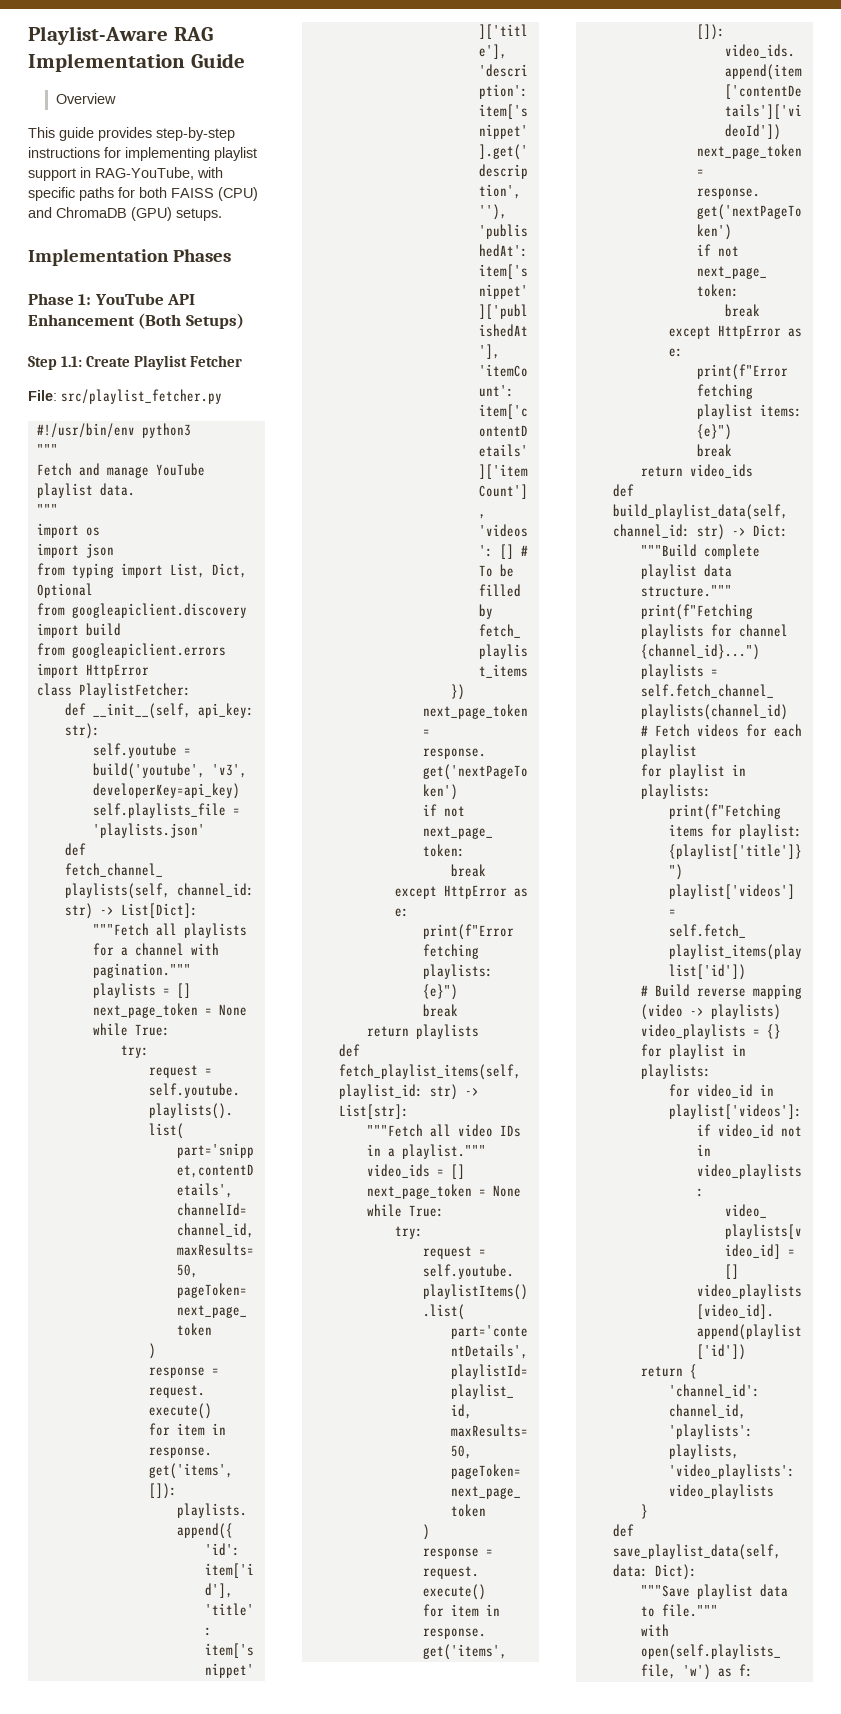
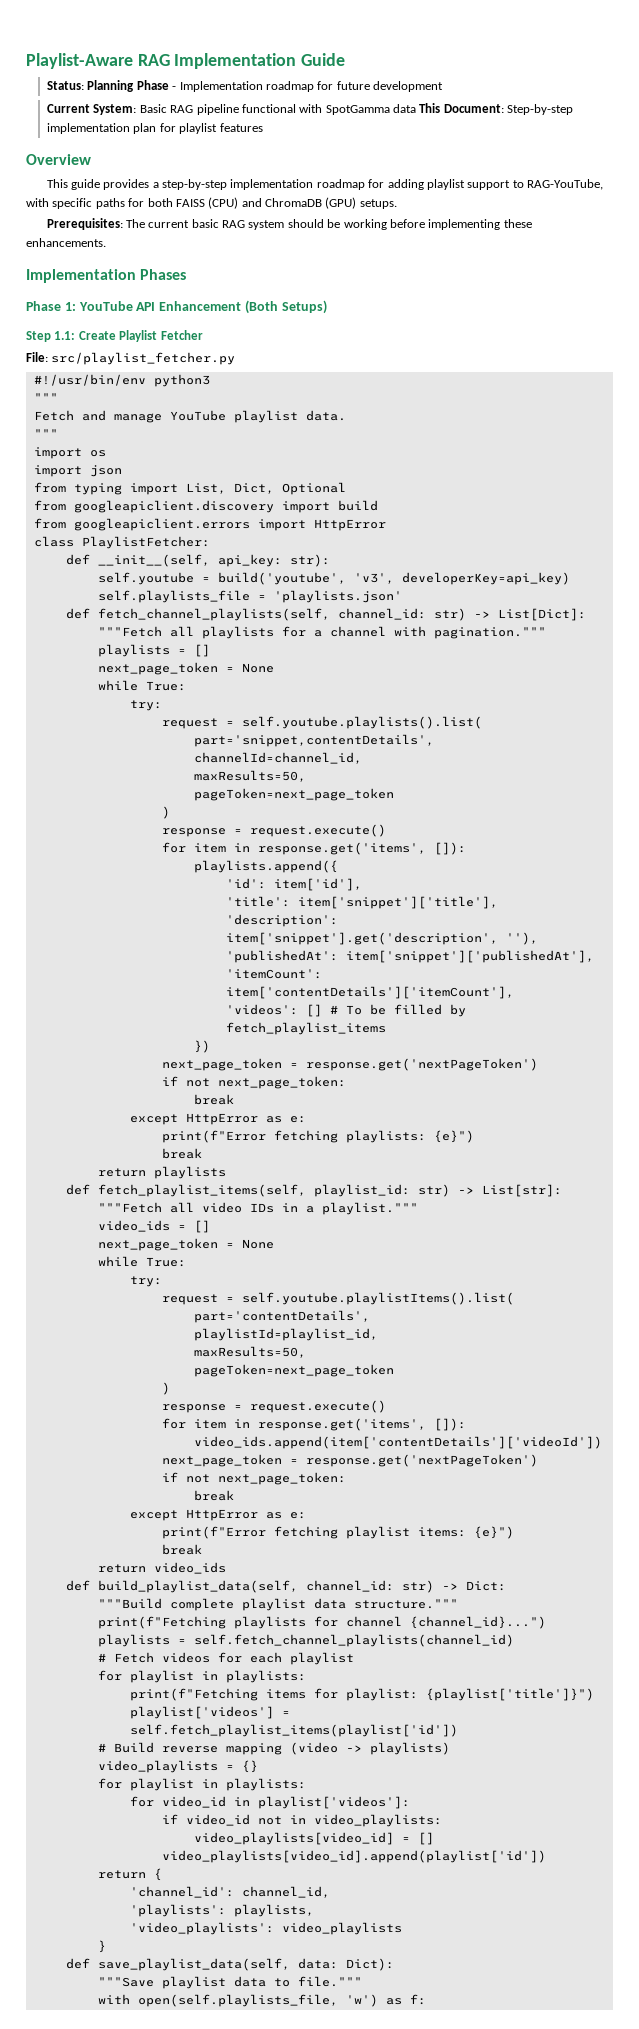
+ Status: Planning Phase - Implementation roadmap for future development
+ Current System: Basic RAG pipeline functional with SpotGamma data This Document: Step-by-step implementation plan for playlist features
  Overview
- This guide provides step-by-step instructions for implementing playlist support in RAG-YouTube, with specific paths for both FAISS (CPU) and ChromaDB (GPU) setups.
+ This guide provides a step-by-step implementation roadmap for adding playlist support to RAG-YouTube, with specific paths for both FAISS (CPU) and ChromaDB (GPU) setups.
+ Prerequisites: The current basic RAG system should be working before implementing these enhancements.

